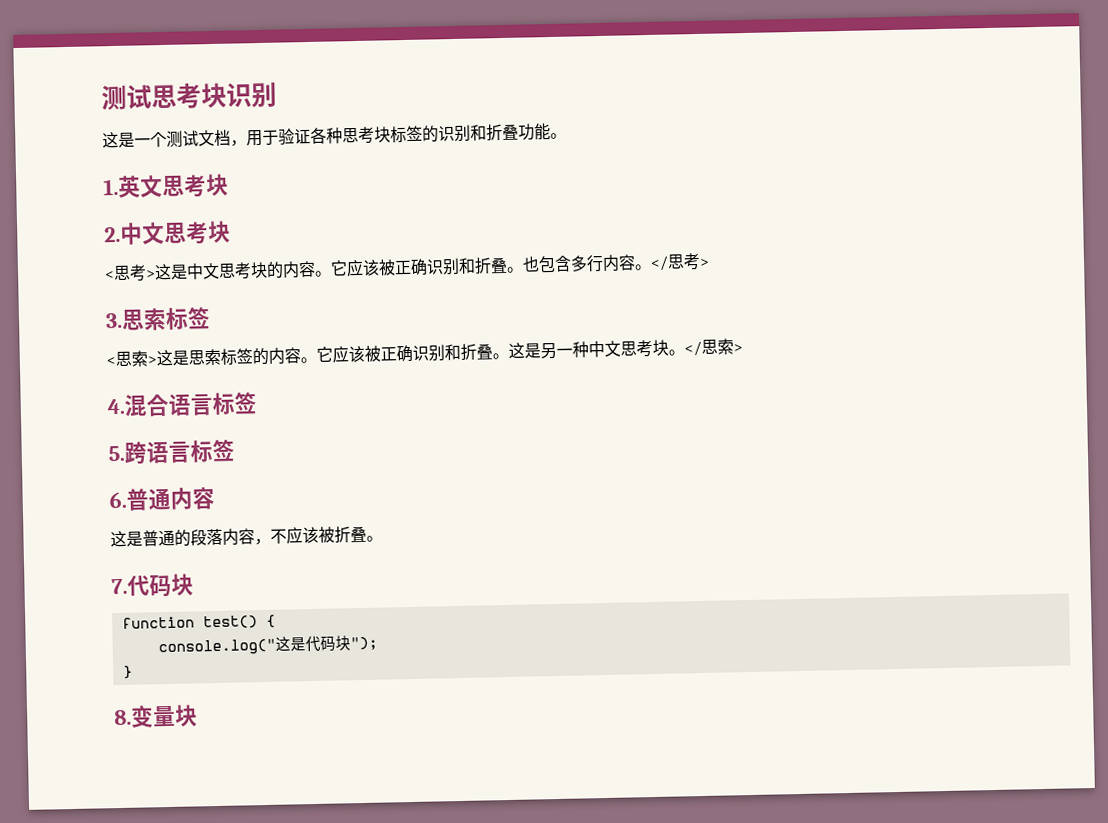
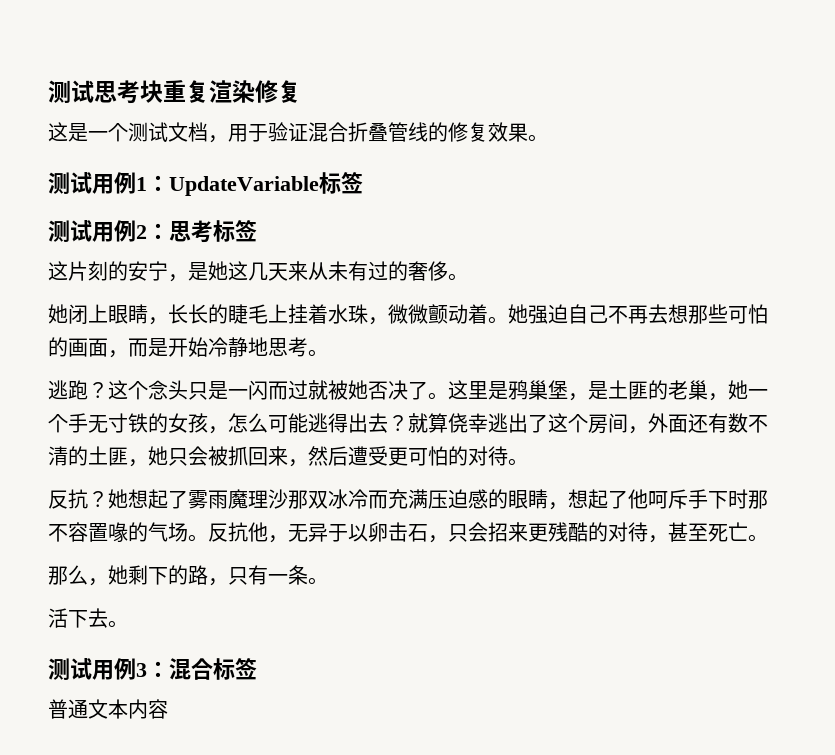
- 测试思考块识别
+ 测试思考块重复渲染修复
- 这是一个测试文档，用于验证各种思考块标签的识别和折叠功能。
- 1.英文思考块
- 2.中文思考块
- <思考>这是中文思考块的内容。它应该被正确识别和折叠。也包含多行内容。</思考>
- 3.思索标签
- <思索>这是思索标签的内容。它应该被正确识别和折叠。这是另一种中文思考块。</思索>
- 4.混合语言标签
- 5.跨语言标签
- 6.普通内容
- 这是普通的段落内容，不应该被折叠。
- 7.代码块
- function test() {
- console.log("这是代码块");
- }
- 8.变量块
+ 这是一个测试文档，用于验证混合折叠管线的修复效果。
+ 测试用例1：UpdateVariable标签
+ 测试用例2：思考标签
+ 这片刻的安宁，是她这几天来从未有过的奢侈。
+ 她闭上眼睛，长长的睫毛上挂着水珠，微微颤动着。她强迫自己不再去想那些可怕的画面，而是开始冷静地思考。
+ 逃跑？这个念头只是一闪而过就被她否决了。这里是鸦巢堡，是土匪的老巢，她一个手无寸铁的女孩，怎么可能逃得出去？就算侥幸逃出了这个房间，外面还有数不清的土匪，她只会被抓回来，然后遭受更可怕的对待。
+ 反抗？她想起了雾雨魔理沙那双冰冷而充满压迫感的眼睛，想起了他呵斥手下时那不容置喙的气场。反抗他，无异于以卵击石，只会招来更残酷的对待，甚至死亡。
+ 那么，她剩下的路，只有一条。
+ 活下去。
+ 测试用例3：混合标签
+ 普通文本内容

